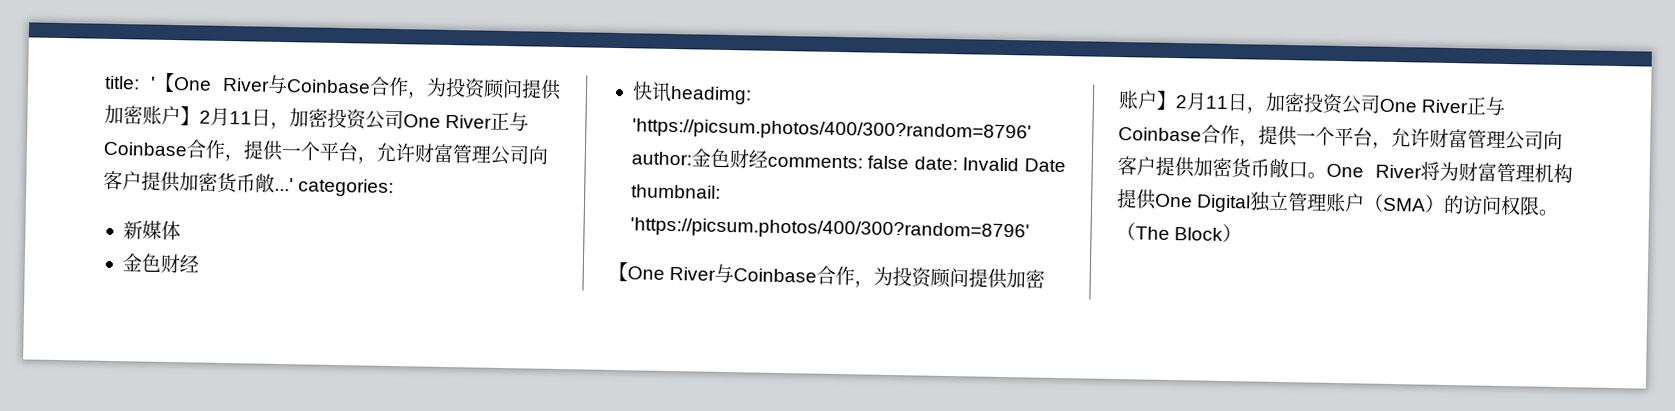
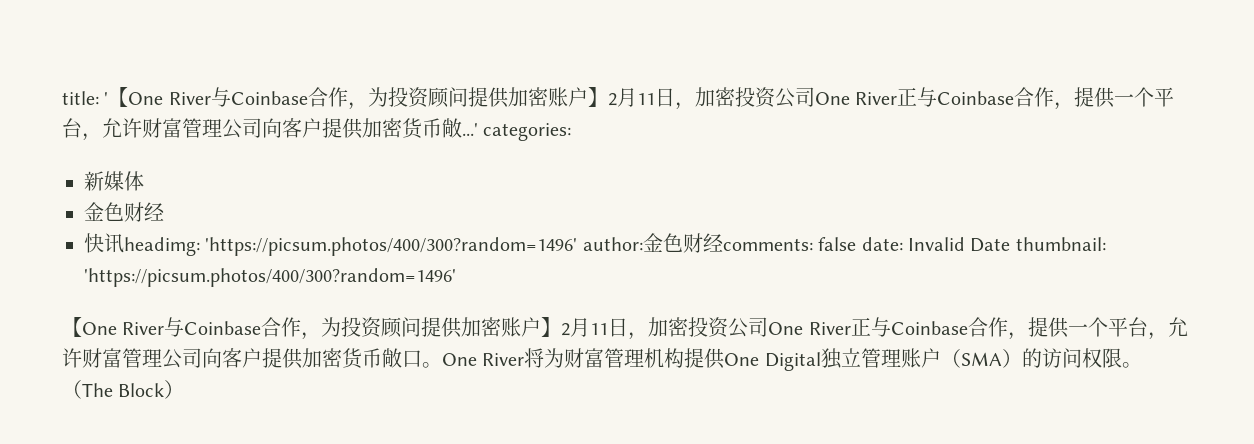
- 快讯headimg: 'https://picsum.photos/400/300?random=8796' author:金色财经comments: false date: Invalid Date thumbnail: 'https://picsum.photos/400/300?random=8796'
+ 快讯headimg: 'https://picsum.photos/400/300?random=1496' author:金色财经comments: false date: Invalid Date thumbnail: 'https://picsum.photos/400/300?random=1496'

